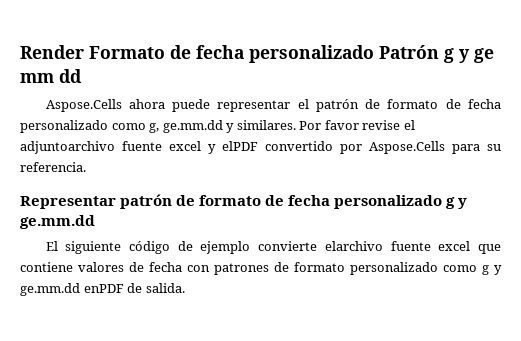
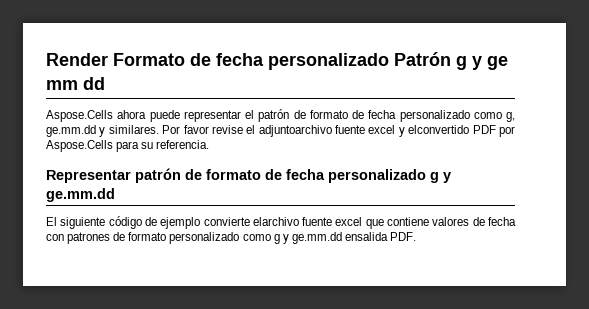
- Por favor revise el adjuntoarchivo fuente excel y elPDF convertido por Aspose.Cells para su referencia.
+ Por favor revise el adjuntoarchivo fuente excel y elconvertido PDF por Aspose.Cells para su referencia.
- El siguiente código de ejemplo convierte elarchivo fuente excel que contiene valores de fecha con patrones de formato personalizado como g y ge.mm.dd enPDF de salida.
+ El siguiente código de ejemplo convierte elarchivo fuente excel que contiene valores de fecha con patrones de formato personalizado como g y ge.mm.dd ensalida PDF.

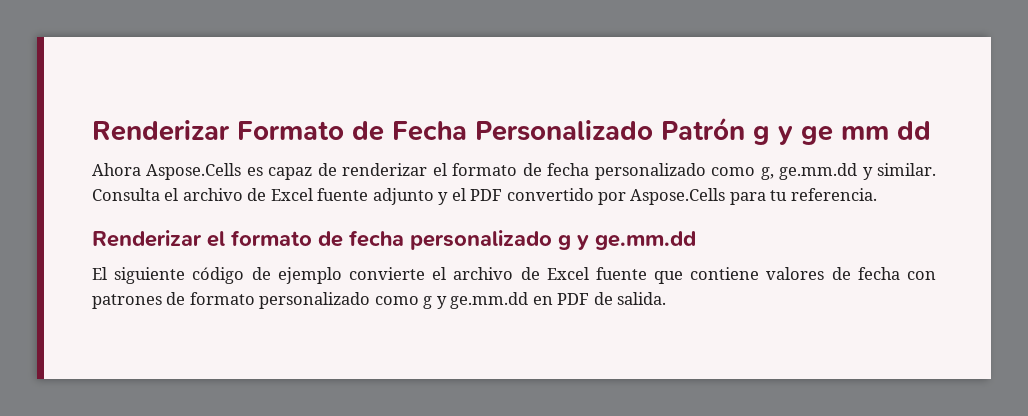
- Render Formato de fecha personalizado Patrón g y ge mm dd
+ Renderizar Formato de Fecha Personalizado Patrón g y ge mm dd
- Aspose.Cells ahora puede representar el patrón de formato de fecha personalizado como g, ge.mm.dd y similares. Por favor revise el adjuntoarchivo fuente excel y elconvertido PDF por Aspose.Cells para su referencia.
+ Ahora Aspose.Cells es capaz de renderizar el formato de fecha personalizado como g, ge.mm.dd y similar. Consulta el archivo de Excel fuente adjunto y el PDF convertido por Aspose.Cells para tu referencia.
- Representar patrón de formato de fecha personalizado g y ge.mm.dd
+ Renderizar el formato de fecha personalizado g y ge.mm.dd
- El siguiente código de ejemplo convierte elarchivo fuente excel que contiene valores de fecha con patrones de formato personalizado como g y ge.mm.dd ensalida PDF.
+ El siguiente código de ejemplo convierte el archivo de Excel fuente que contiene valores de fecha con patrones de formato personalizado como g y ge.mm.dd en PDF de salida.

